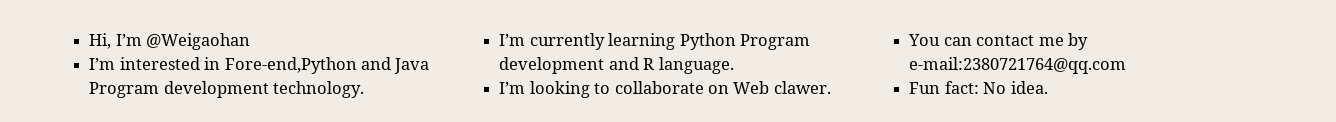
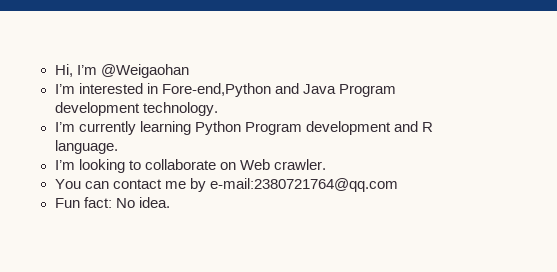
- I’m looking to collaborate on Web clawer.
+ I’m looking to collaborate on Web crawler.

